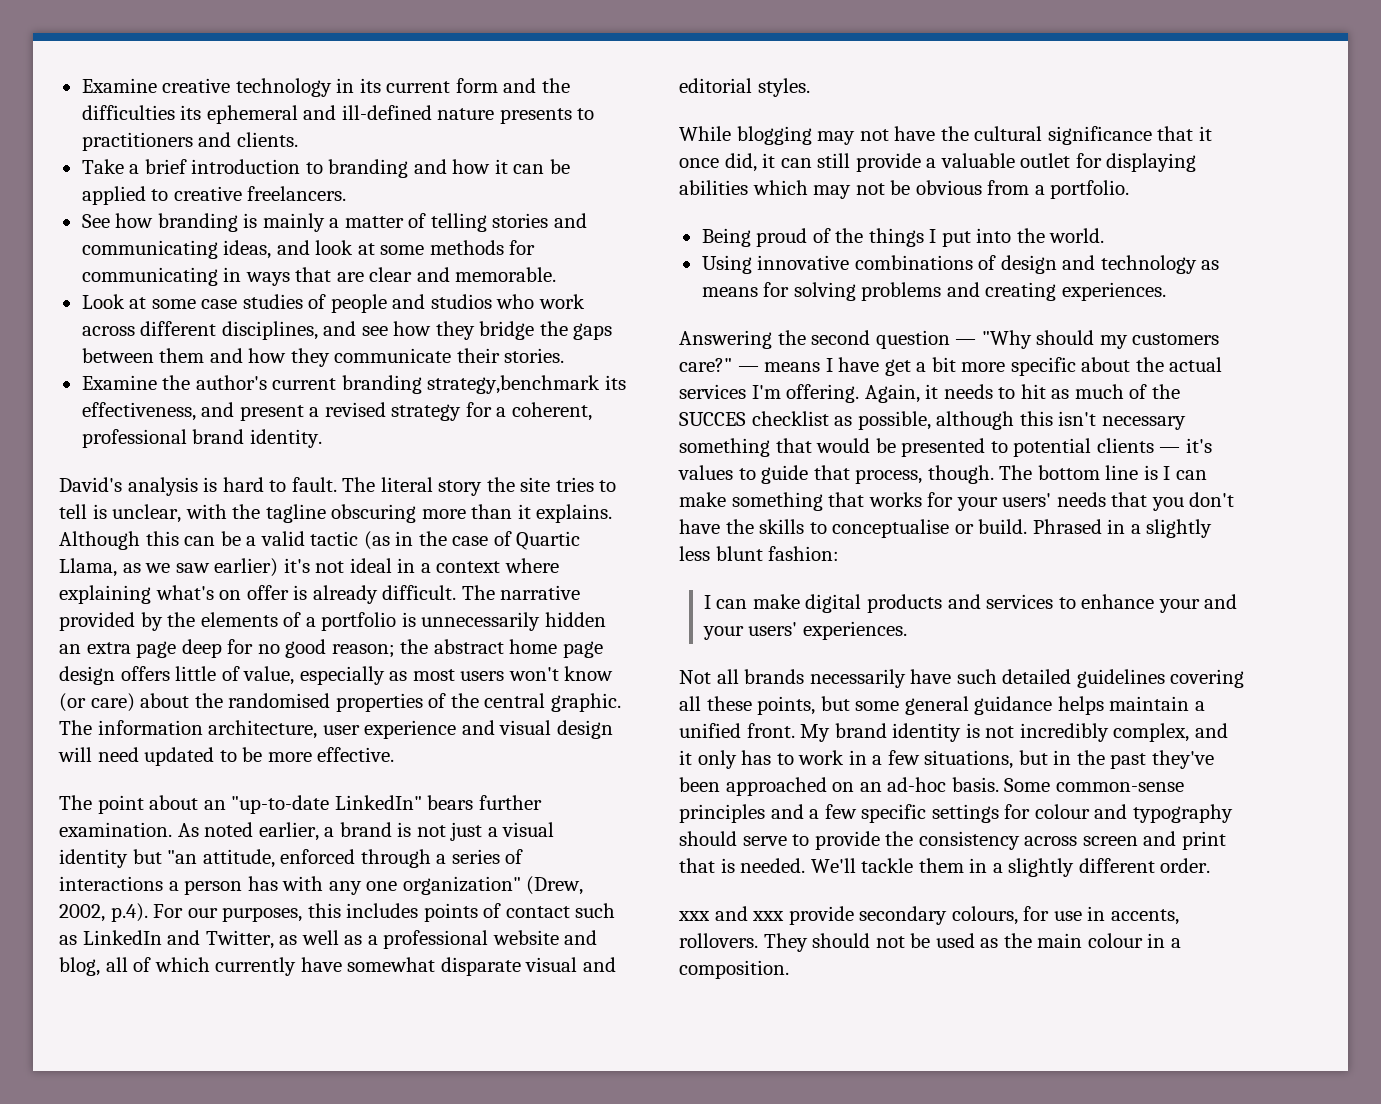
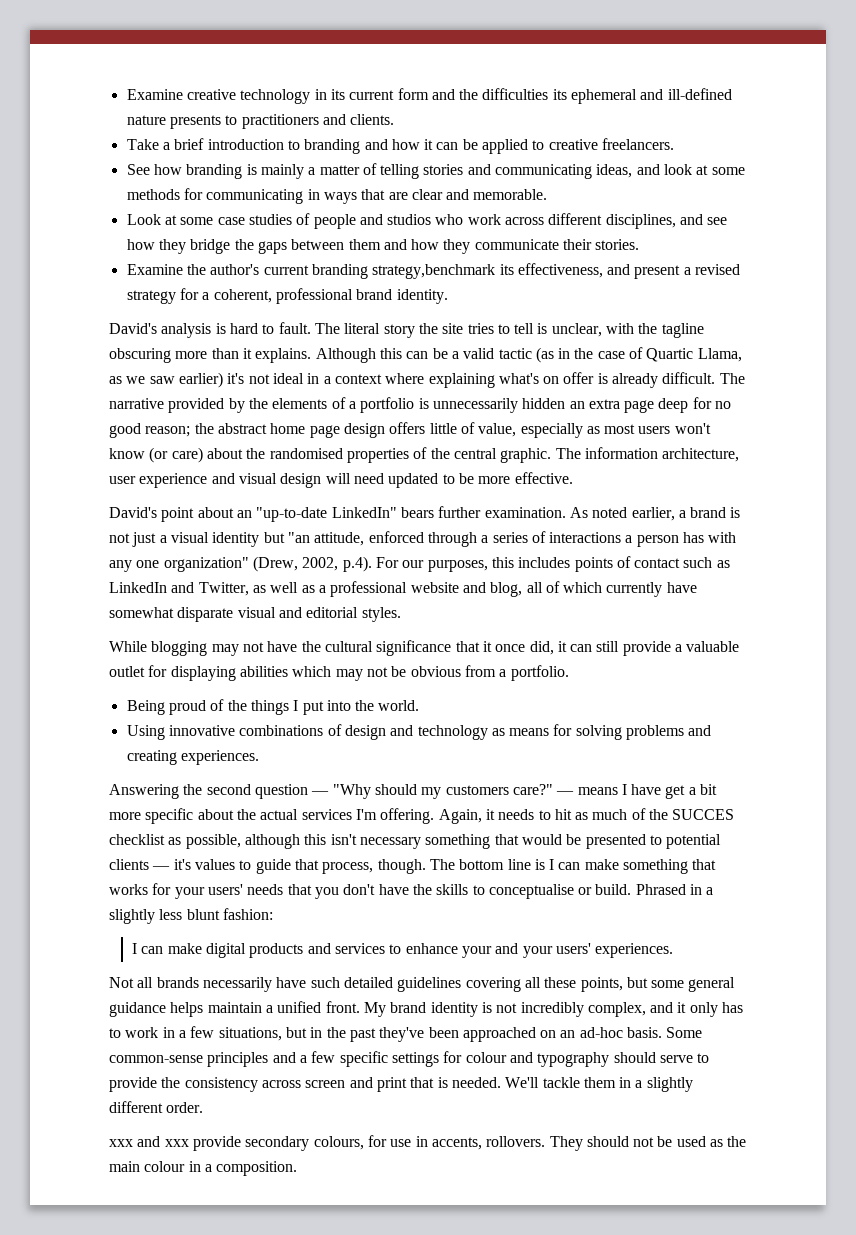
- The point about an "up-to-date LinkedIn" bears further examination.
+ David's point about an "up-to-date LinkedIn" bears further examination.

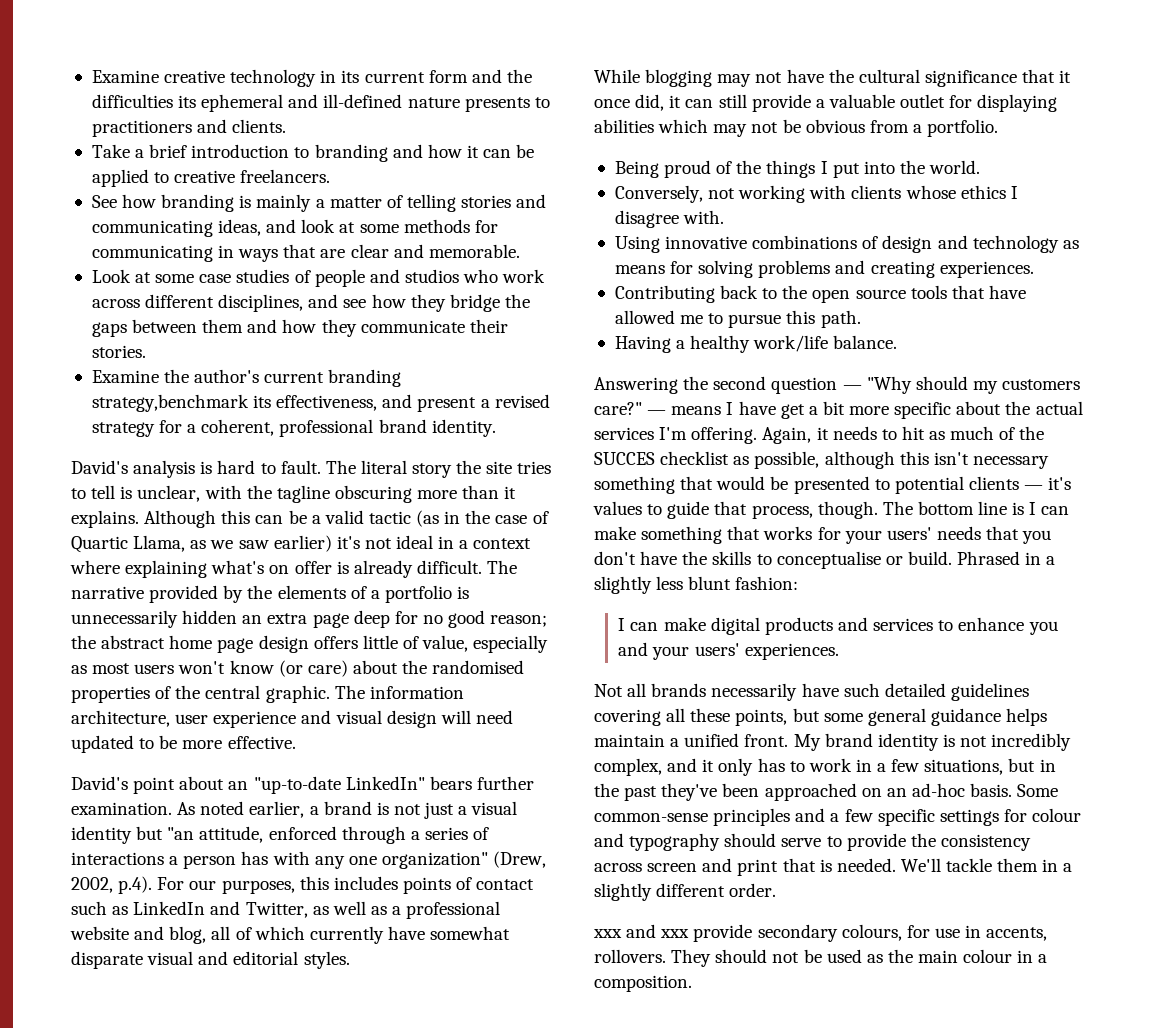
+ Conversely, not working with clients whose ethics I disagree with.
+ Contributing back to the open source tools that have allowed me to pursue this path.
+ Having a healthy work/life balance.
- I can make digital products and services to enhance your and your users' experiences.
+ I can make digital products and services to enhance you and your users' experiences.

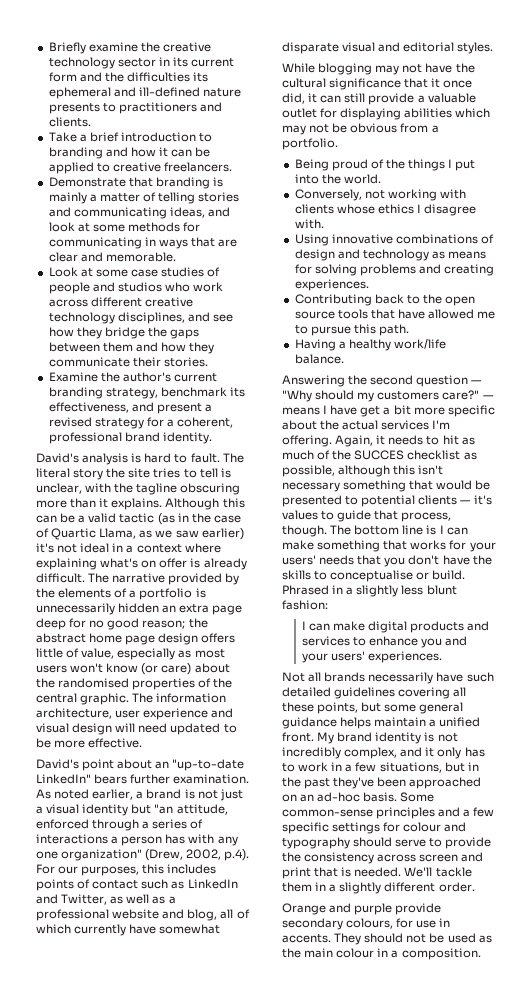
- Examine creative technology in its current form and the difficulties its ephemeral and ill-defined nature presents to practitioners and clients.
+ Briefly examine the creative technology sector in its current form and the difficulties its ephemeral and ill-defined nature presents to practitioners and clients.
- See how branding is mainly a matter of telling stories and communicating ideas, and look at some methods for communicating in ways that are clear and memorable.
+ Demonstrate that branding is mainly a matter of telling stories and communicating ideas, and look at some methods for communicating in ways that are clear and memorable.
- Look at some case studies of people and studios who work across different disciplines, and see how they bridge the gaps between them and how they communicate their stories.
+ Look at some case studies of people and studios who work across different creative technology disciplines, and see how they bridge the gaps between them and how they communicate their stories.
- Examine the author's current branding strategy,benchmark its effectiveness, and present a revised strategy for a coherent, professional brand identity.
+ Examine the author's current branding strategy, benchmark its effectiveness, and present a revised strategy for a coherent, professional brand identity.
- xxx and xxx provide secondary colours, for use in accents, rollovers.
+ Orange and purple provide secondary colours, for use in accents.

